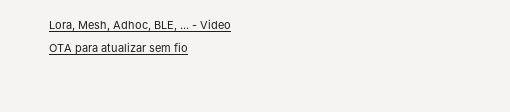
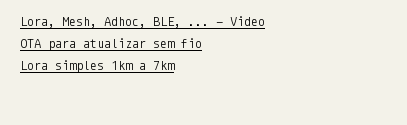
+ Lora simples 1km a 7km

